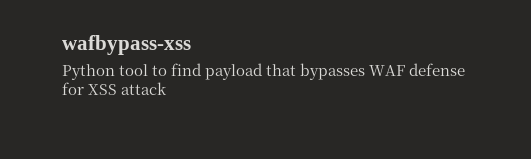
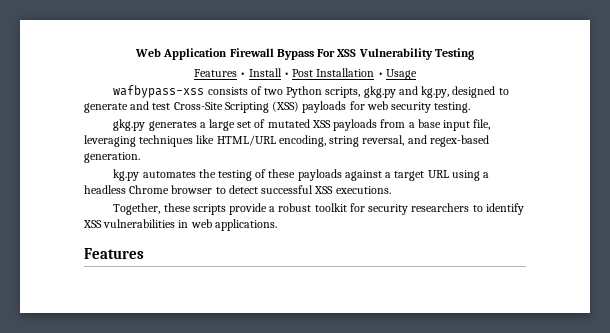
- wafbypass-xss
- Python tool to find payload that bypasses WAF defense for XSS attack
+ Web Application Firewall Bypass For XSS Vulnerability Testing
+ Features • Install • Post Installation • Usage
+ wafbypass-xss consists of two Python scripts, gkg.py and kg.py, designed to generate and test Cross-Site Scripting (XSS) payloads for web security testing.
+ gkg.py generates a large set of mutated XSS payloads from a base input file, leveraging techniques like HTML/URL encoding, string reversal, and regex-based generation.
+ kg.py automates the testing of these payloads against a target URL using a headless Chrome browser to detect successful XSS executions.
+ Together, these scripts provide a robust toolkit for security researchers to identify XSS vulnerabilities in web applications.
+ Features

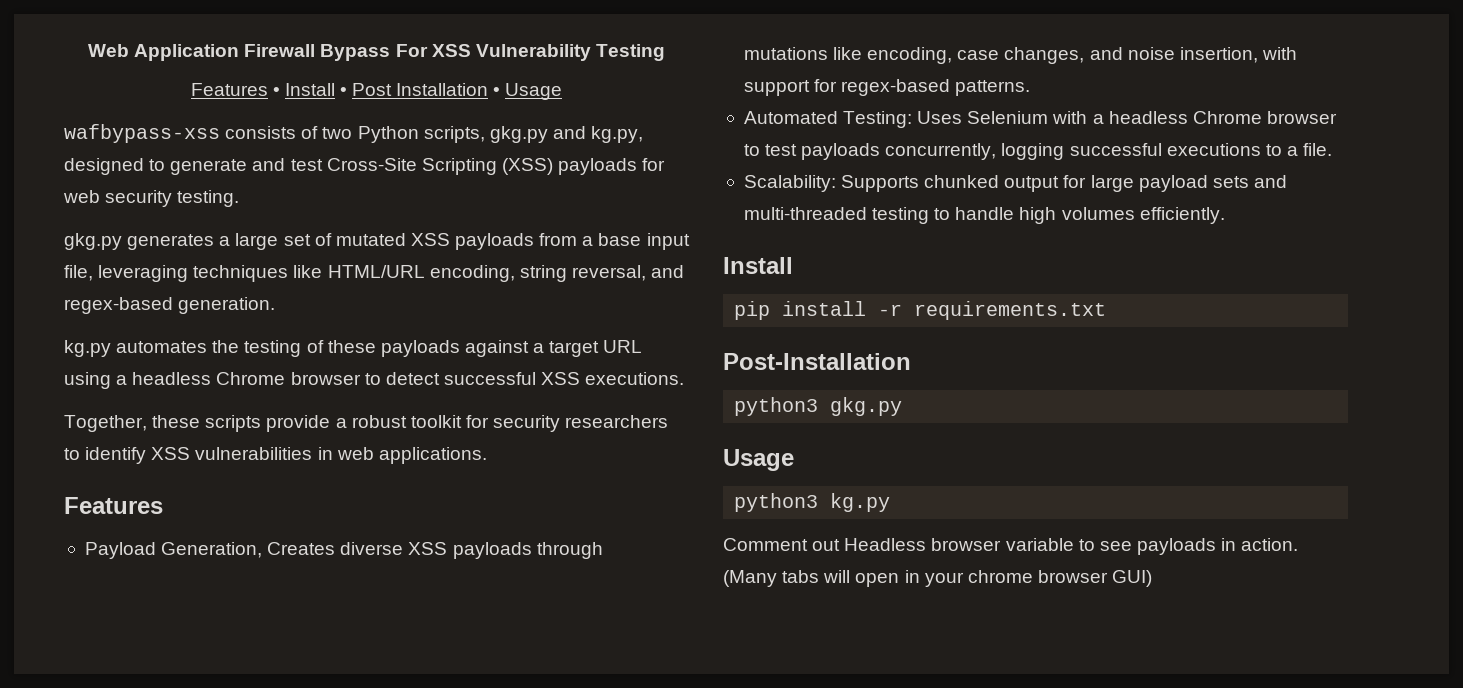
+ Payload Generation, Creates diverse XSS payloads through mutations like encoding, case changes, and noise insertion, with support for regex-based patterns.
+ Automated Testing: Uses Selenium with a headless Chrome browser to test payloads concurrently, logging successful executions to a file.
+ Scalability: Supports chunked output for large payload sets and multi-threaded testing to handle high volumes efficiently.
+ Install
+ pip install -r requirements.txt
+ Post-Installation
+ python3 gkg.py
+ Usage
+ python3 kg.py
+ Comment out Headless browser variable to see payloads in action. (Many tabs will open in your chrome browser GUI)

